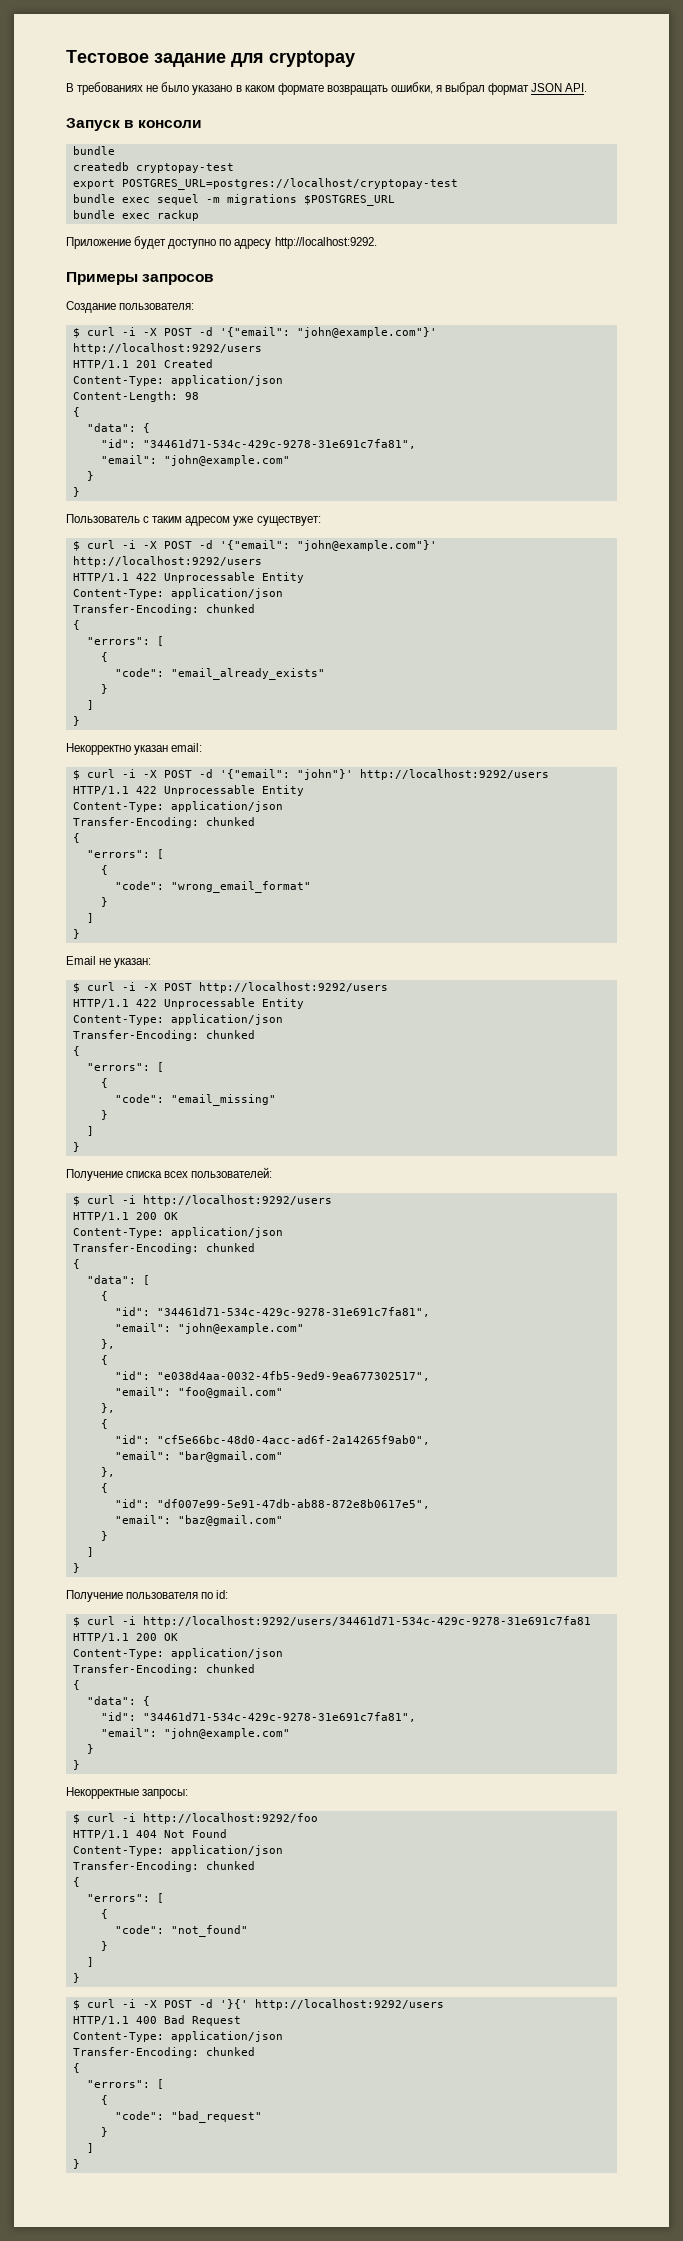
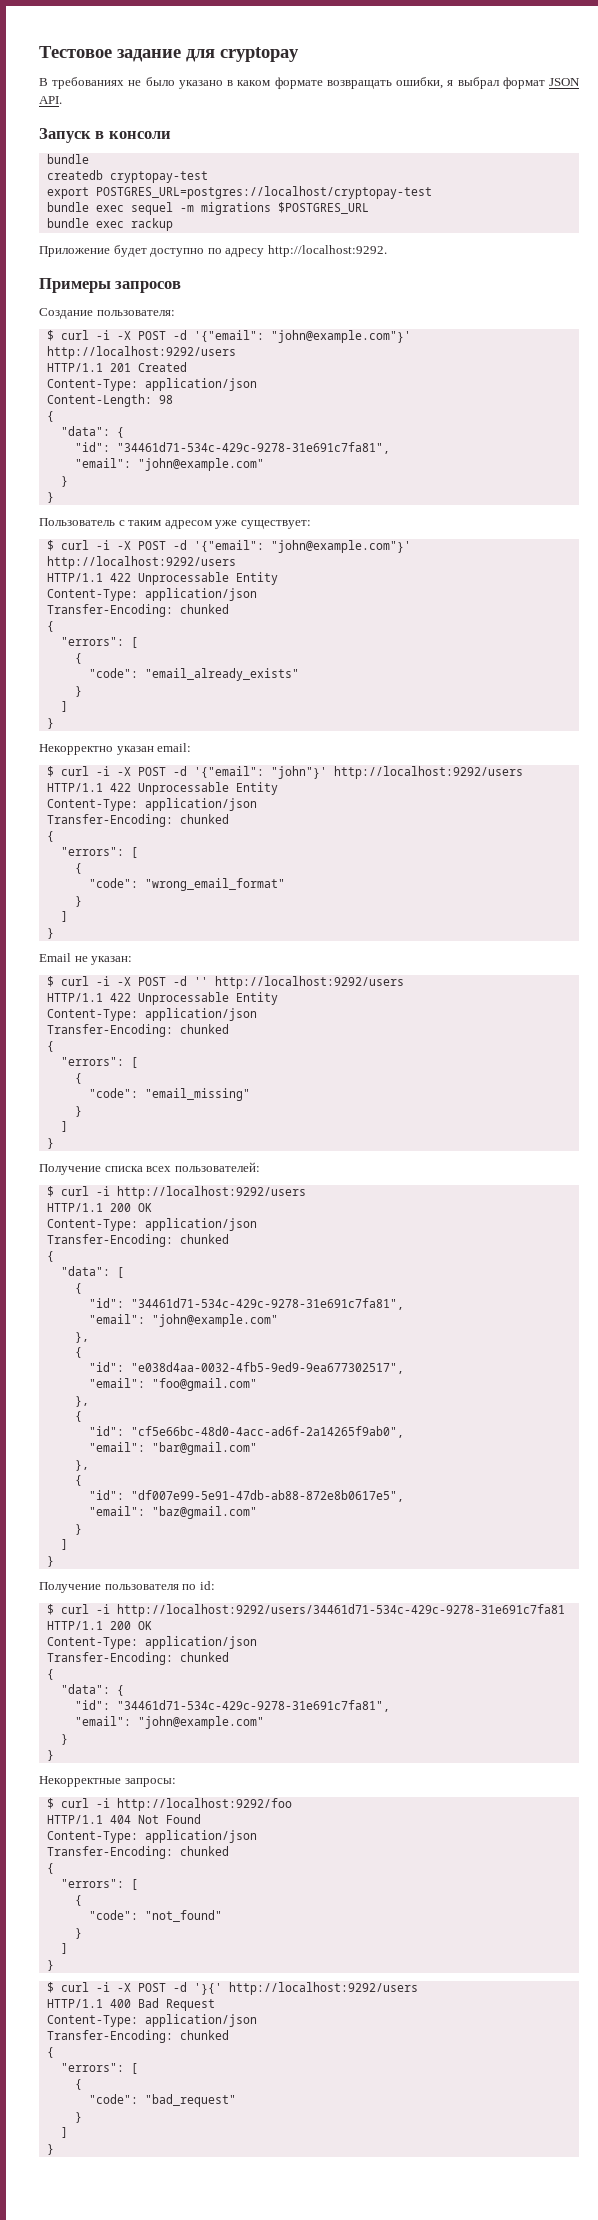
- $ curl -i -X POST http://localhost:9292/users
+ $ curl -i -X POST -d '' http://localhost:9292/users

